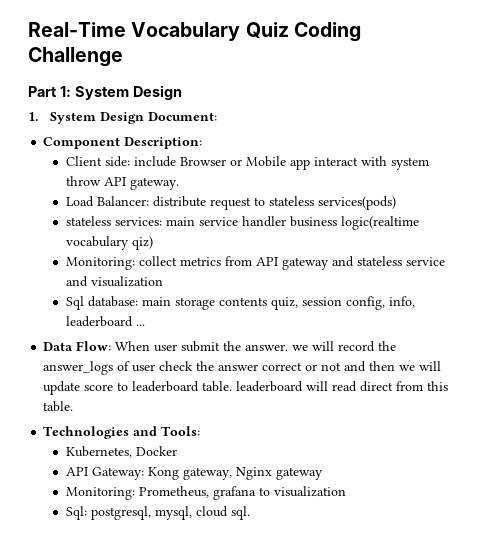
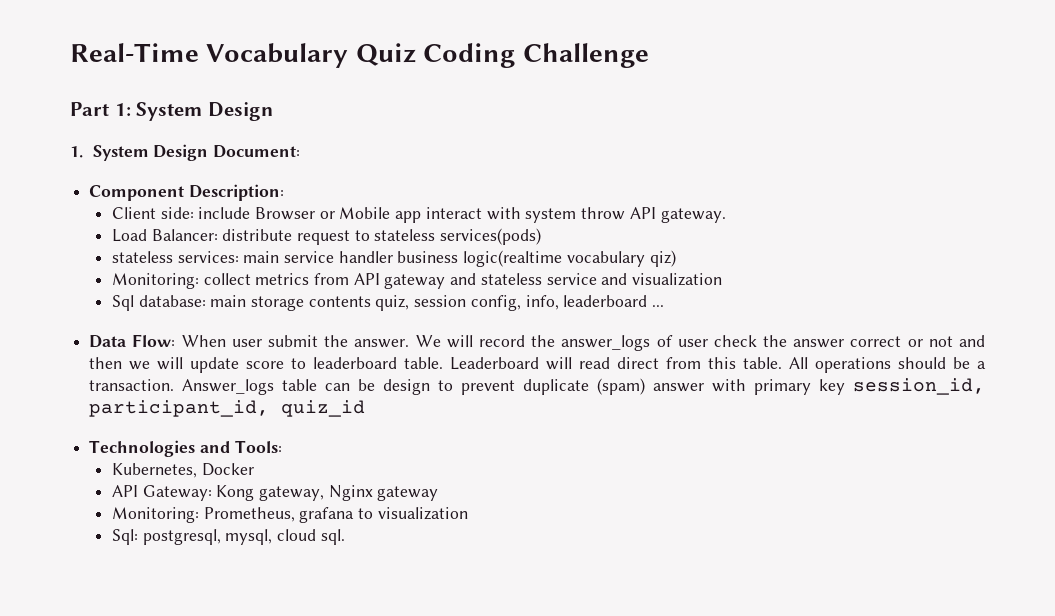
- Data Flow: When user submit the answer. we will record the answer_logs of user check the answer correct or not and then we will update score to leaderboard table. leaderboard will read direct from this table.
+ Data Flow: When user submit the answer. We will record the answer_logs of user check the answer correct or not and then we will update score to leaderboard table. Leaderboard will read direct from this table. All operations should be a transaction. Answer_logs table can be design to prevent duplicate (spam) answer with primary key session_id, participant_id, quiz_id

